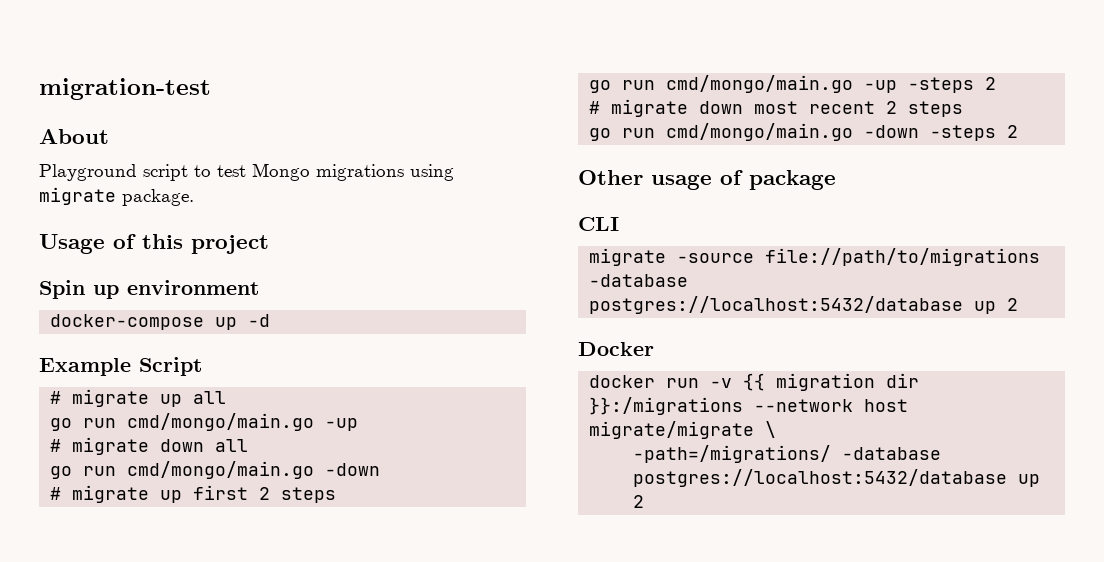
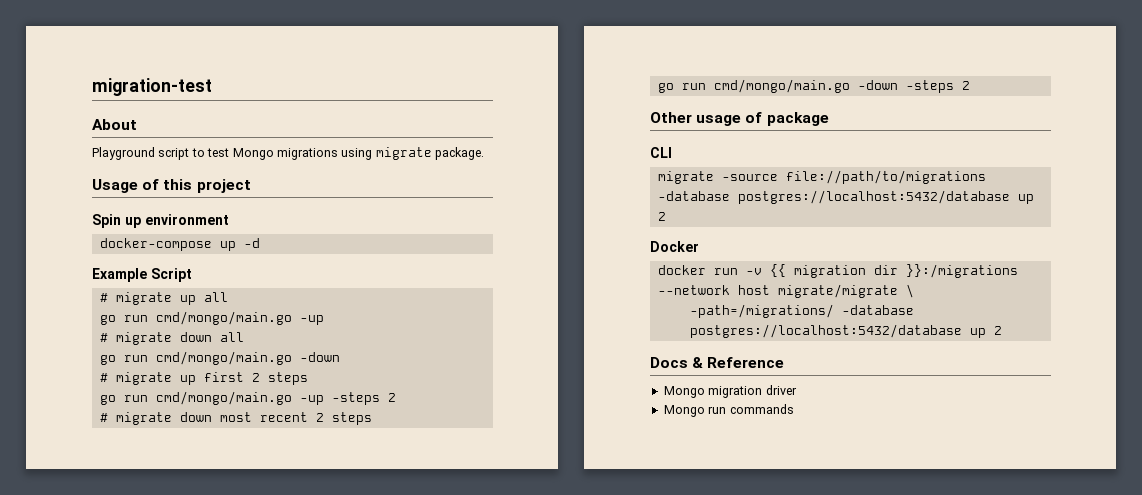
+ Docs & Reference
+ Mongo migration driver
+ Mongo run commands

